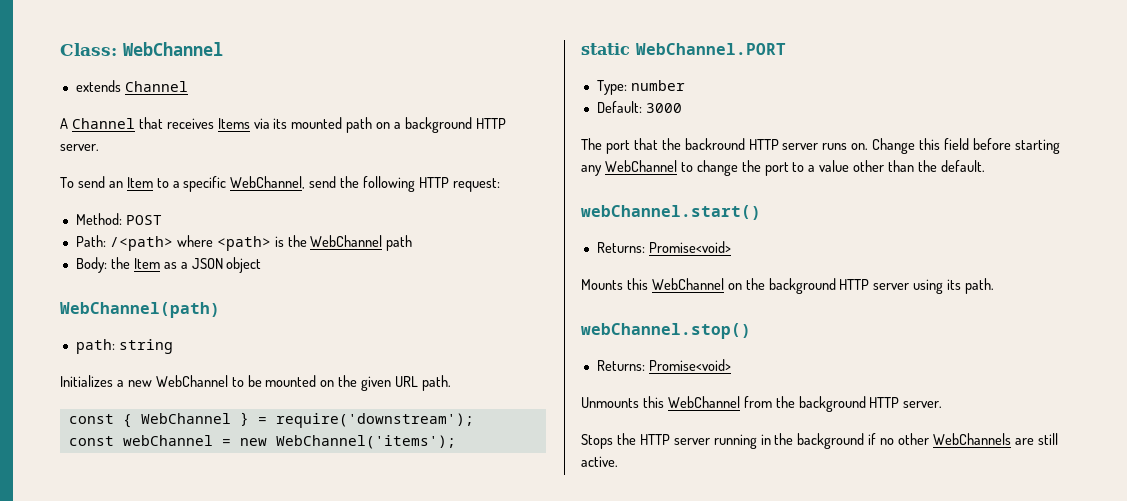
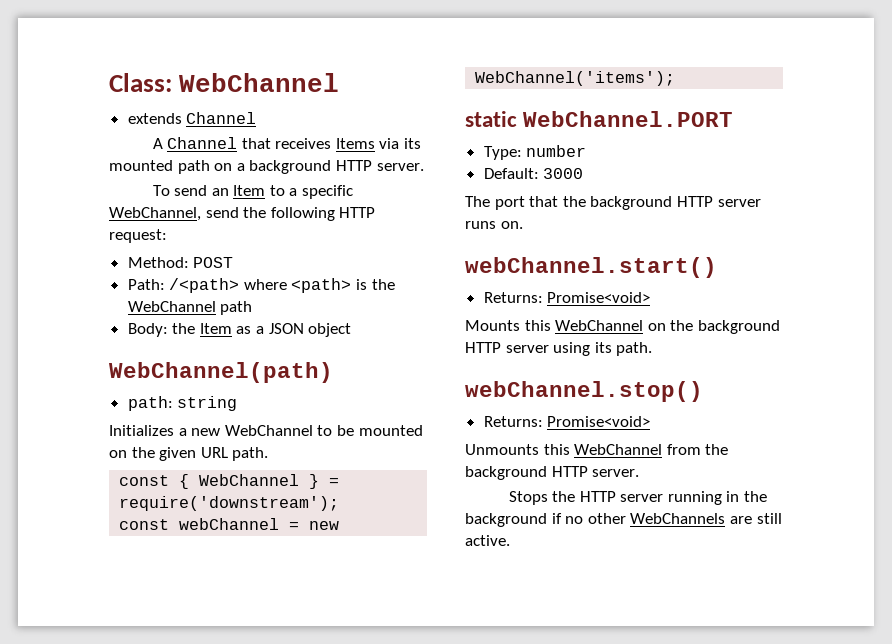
- The port that the backround HTTP server runs on. Change this field before starting any WebChannel to change the port to a value other than the default.
+ The port that the background HTTP server runs on.

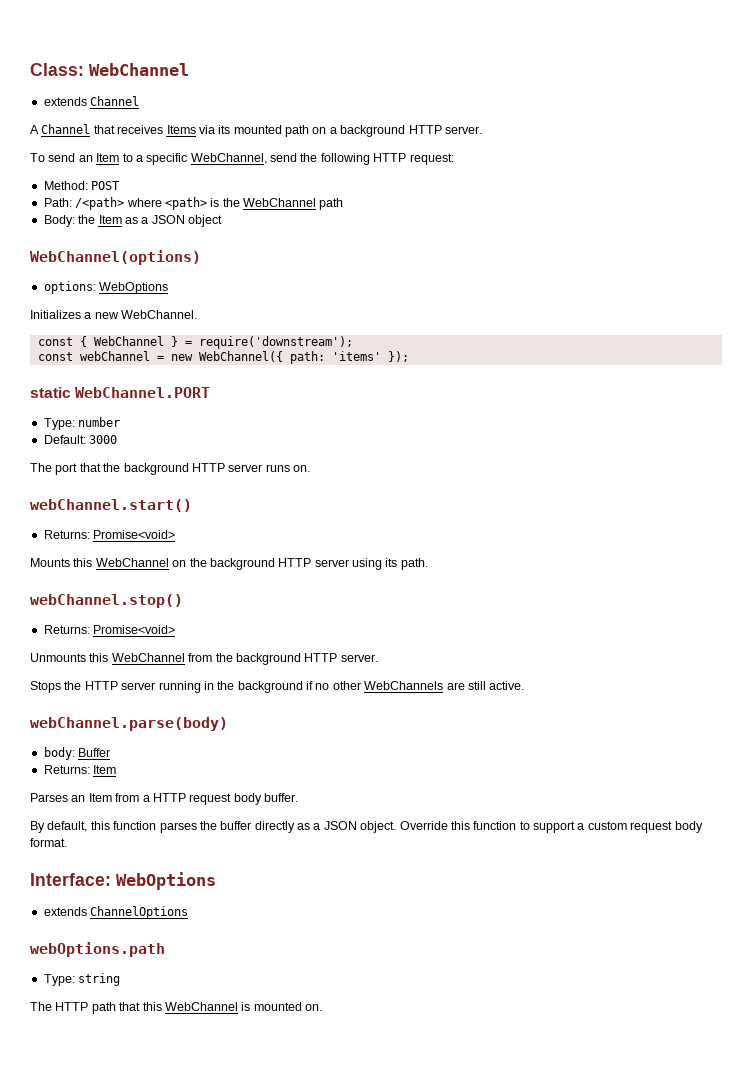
- WebChannel(path)
- path: string
+ WebChannel(options)
+ options: WebOptions
- Initializes a new WebChannel to be mounted on the given URL path.
+ Initializes a new WebChannel.
- const webChannel = new WebChannel('items');
+ const webChannel = new WebChannel({ path: 'items' });
+ webChannel.parse(body)
+ body: Buffer
+ Returns: Item
+ Parses an Item from a HTTP request body buffer.
+ By default, this function parses the buffer directly as a JSON object. Override this function to support a custom request body format.
+ Interface: WebOptions
+ extends ChannelOptions
+ webOptions.path
+ Type: string
+ The HTTP path that this WebChannel is mounted on.

